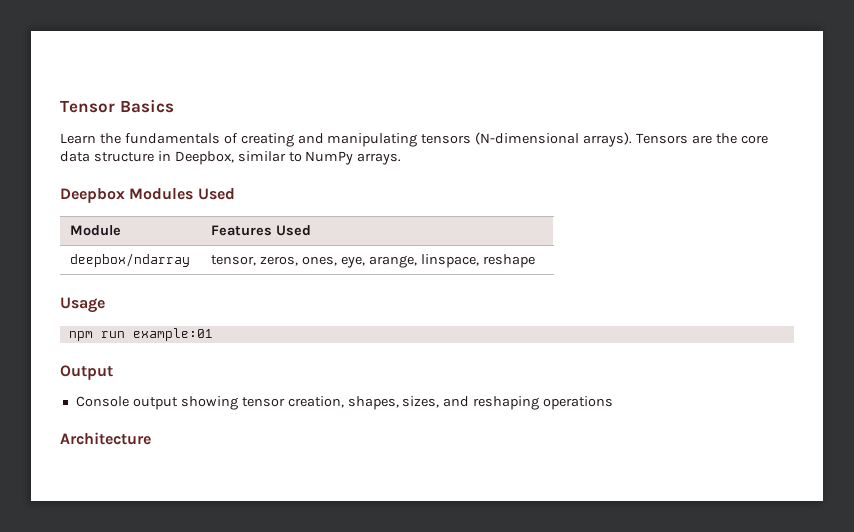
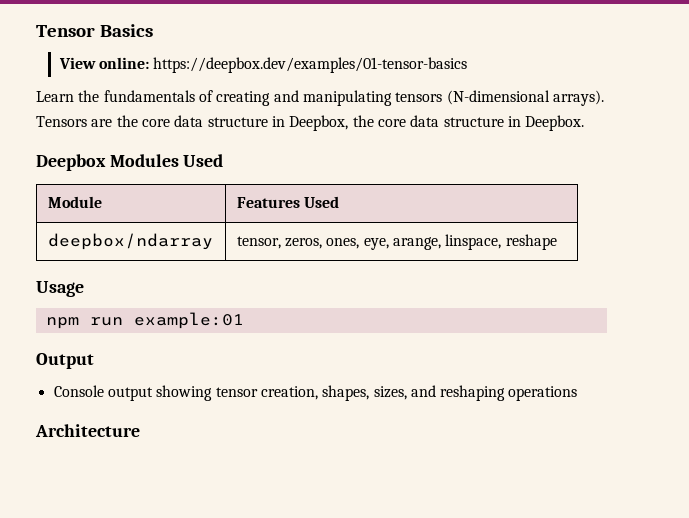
+ View online: https://deepbox.dev/examples/01-tensor-basics
- Tensors are the core data structure in Deepbox, similar to NumPy arrays.
+ Tensors are the core data structure in Deepbox, the core data structure in Deepbox.

